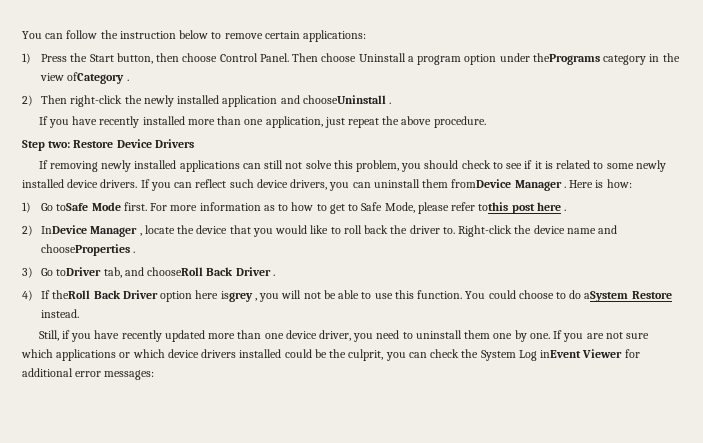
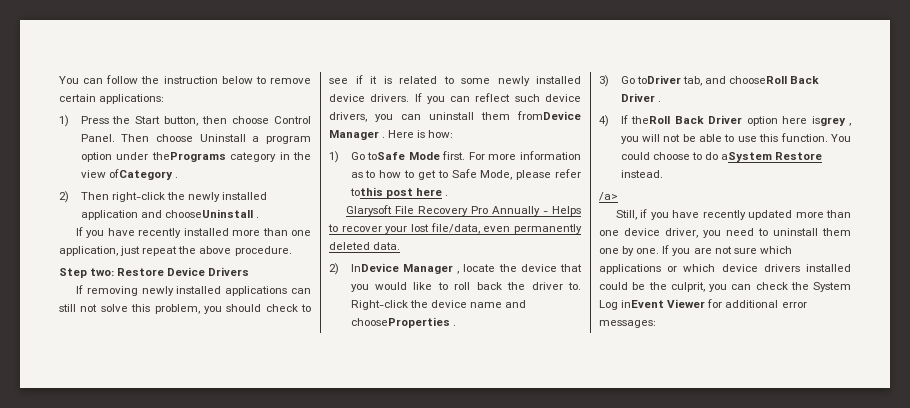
+ Glarysoft File Recovery Pro Annually - Helps to recover your lost file/data, even permanently deleted data.
+ /a>

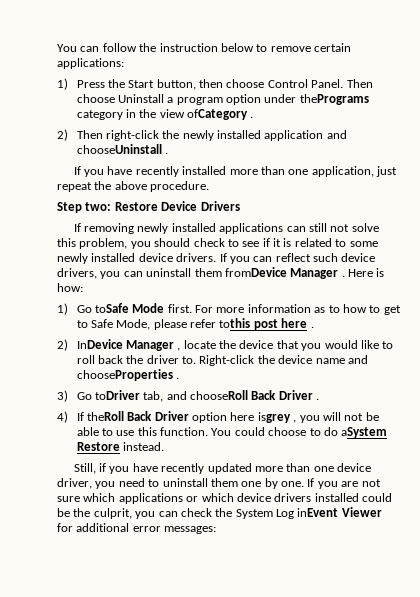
- Glarysoft File Recovery Pro Annually - Helps to recover your lost file/data, even permanently deleted data.
- /a>

